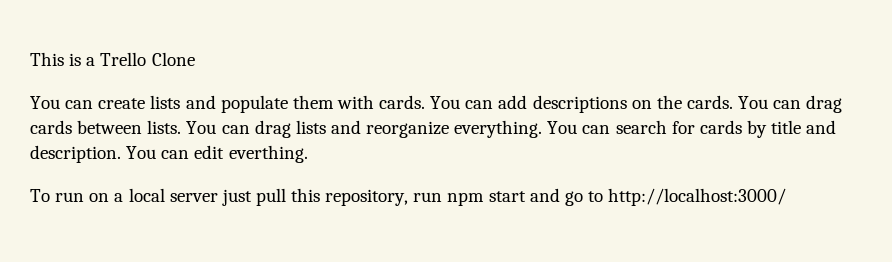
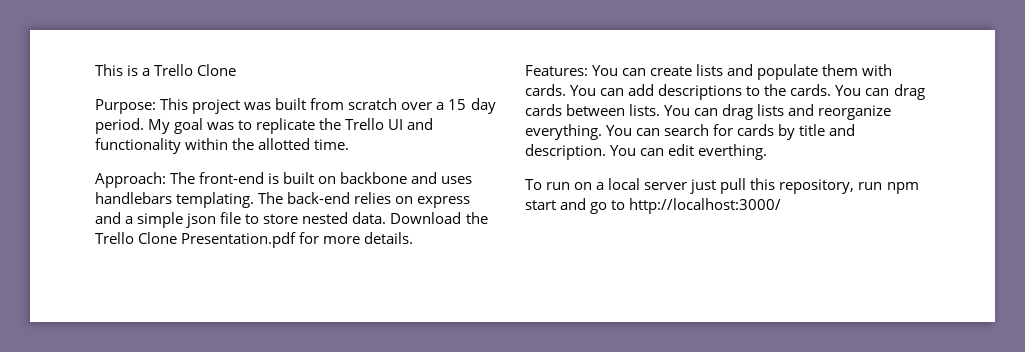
- You can create lists and populate them with cards.
+ Purpose: This project was built from scratch over a 15 day period. My goal was to replicate the Trello UI and functionality within the allotted time.
+ Approach: The front-end is built on backbone and uses handlebars templating. The back-end relies on express and a simple json file to store nested data. Download the Trello Clone Presentation.pdf for more details.
+ Features: You can create lists and populate them with cards.
- You can add descriptions on the cards.
+ You can add descriptions to the cards.

